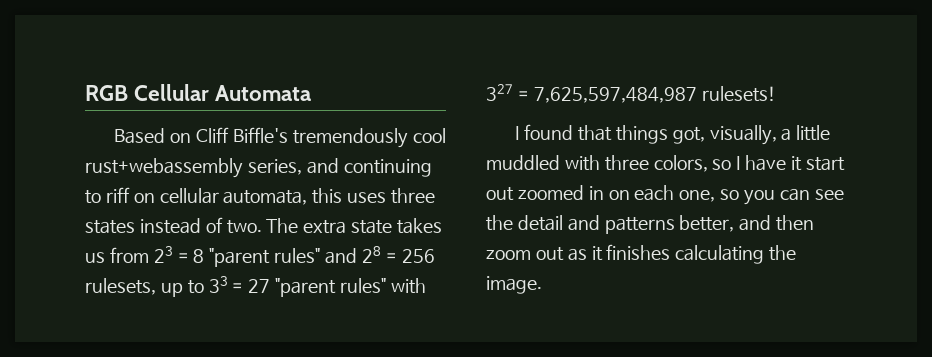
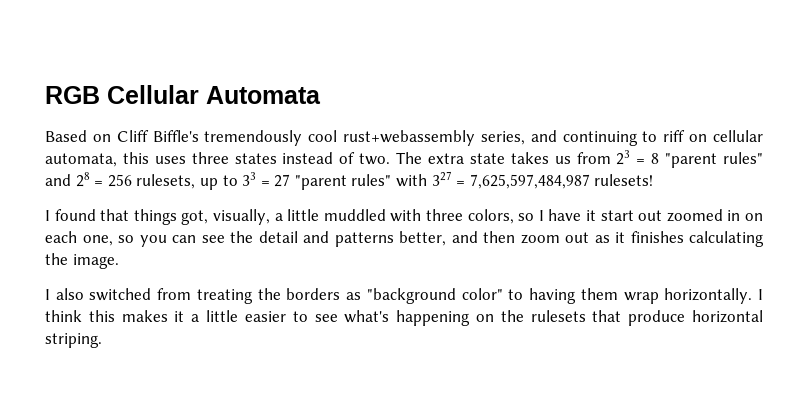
+ I also switched from treating the borders as "background color" to having them wrap horizontally. I think this makes it a little easier to see what's happening on the rulesets that produce horizontal striping.

